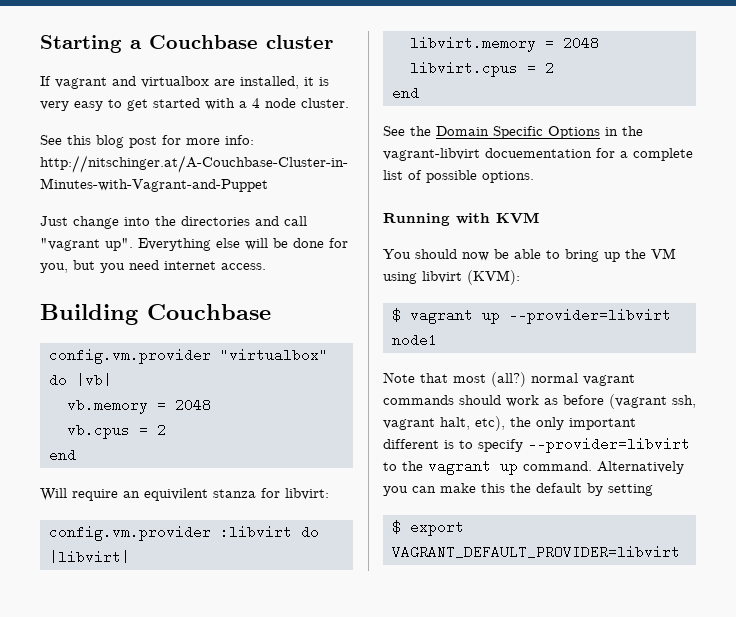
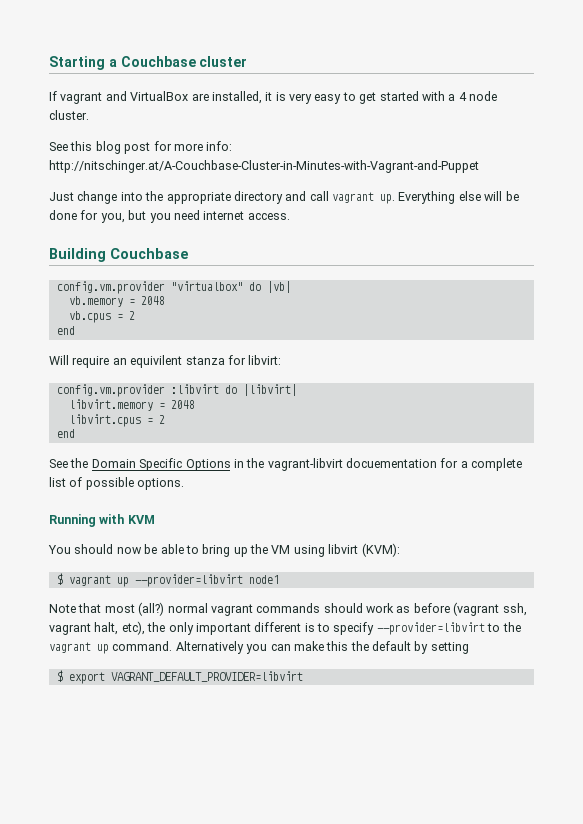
- If vagrant and virtualbox are installed, it is very easy to get started with a 4 node cluster.
+ If vagrant and VirtualBox are installed, it is very easy to get started with a 4 node cluster.
- Just change into the directories and call "vagrant up".
+ Just change into the appropriate directory and call vagrant up.

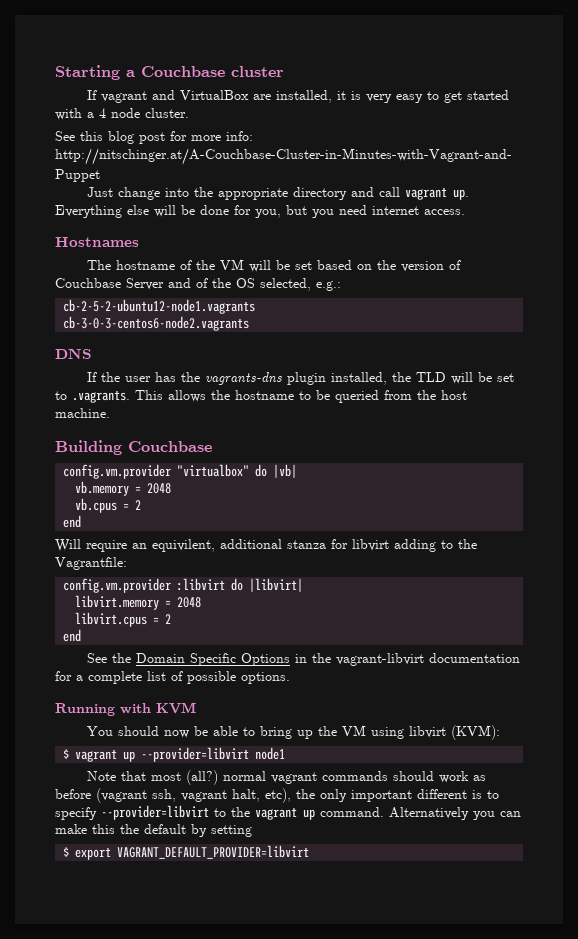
+ Hostnames
+ The hostname of the VM will be set based on the version of Couchbase Server and of the OS selected, e.g.:
+ cb-2-5-2-ubuntu12-node1.vagrants
+ cb-3-0-3-centos6-node2.vagrants
+ DNS
+ If the user has the vagrants-dns plugin installed, the TLD will be set to .vagrants. This allows the hostname to be queried from the host machine.
- Will require an equivilent stanza for libvirt:
+ Will require an equivilent, additional stanza for libvirt adding to the Vagrantfile:
- See the Domain Specific Options in the vagrant-libvirt docuementation for a complete list of possible options.
+ See the Domain Specific Options in the vagrant-libvirt documentation for a complete list of possible options.

